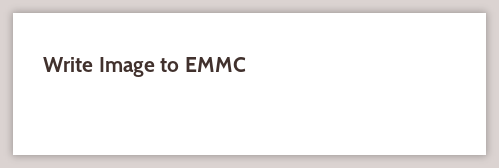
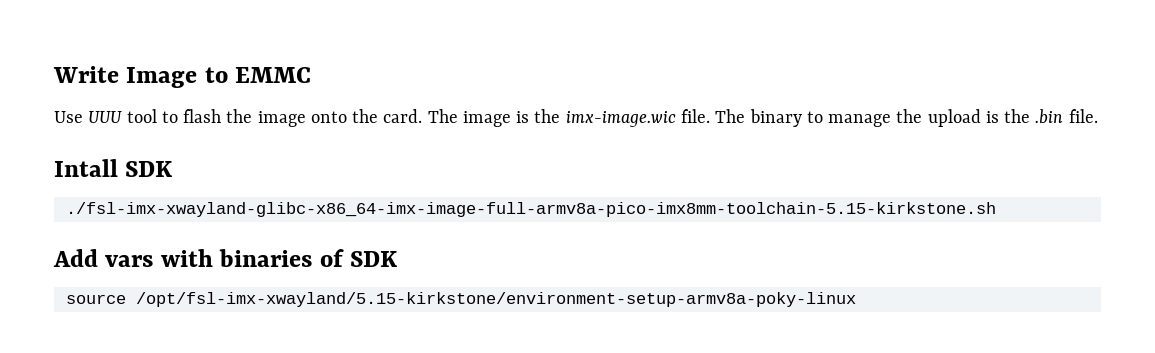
+ Use UUU tool to flash the image onto the card. The image is the imx-image.wic file. The binary to manage the upload is the .bin file.
+ Intall SDK
+ ./fsl-imx-xwayland-glibc-x86_64-imx-image-full-armv8a-pico-imx8mm-toolchain-5.15-kirkstone.sh
+ Add vars with binaries of SDK
+ source /opt/fsl-imx-xwayland/5.15-kirkstone/environment-setup-armv8a-poky-linux

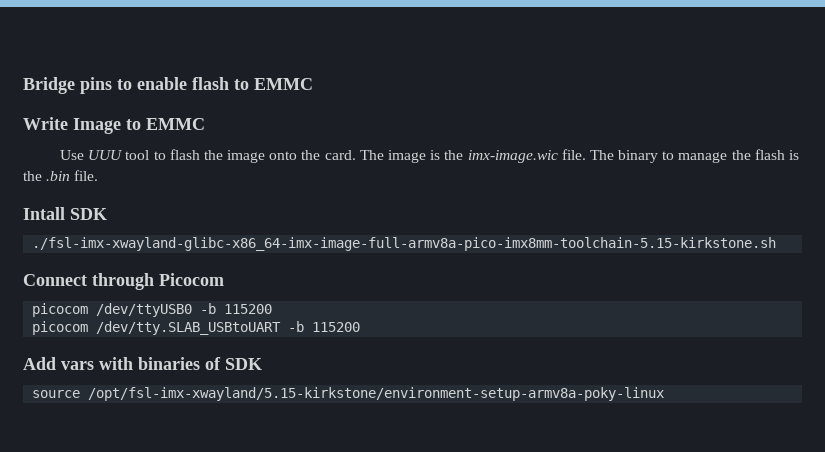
+ Bridge pins to enable flash to EMMC
- The binary to manage the upload is the .bin file.
+ The binary to manage the flash is the .bin file.
+ Connect through Picocom
+ picocom /dev/ttyUSB0 -b 115200
+ picocom /dev/tty.SLAB_USBtoUART -b 115200

